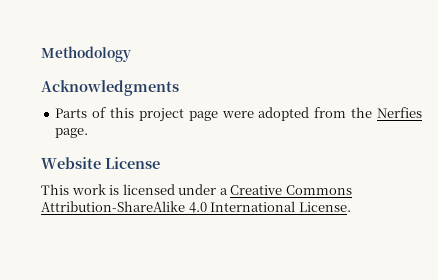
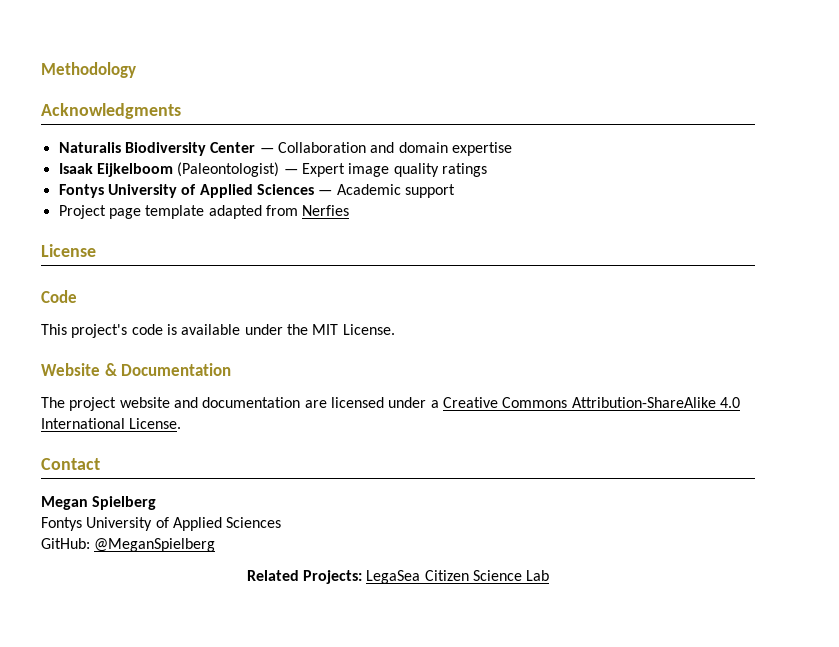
- Parts of this project page were adopted from the Nerfies page.
- Website License
- This work is licensed under a Creative Commons Attribution-ShareAlike 4.0 International License.
+ Naturalis Biodiversity Center — Collaboration and domain expertise
+ Isaak Eijkelboom (Paleontologist) — Expert image quality ratings
+ Fontys University of Applied Sciences — Academic support
+ Project page template adapted from Nerfies
+ License
+ Code
+ This project's code is available under the MIT License.
+ Website & Documentation
+ The project website and documentation are licensed under a Creative Commons Attribution-ShareAlike 4.0 International License.
+ Contact
+ Megan Spielberg
+ Fontys University of Applied Sciences
+ GitHub: @MeganSpielberg
+ Related Projects: LegaSea Citizen Science Lab

